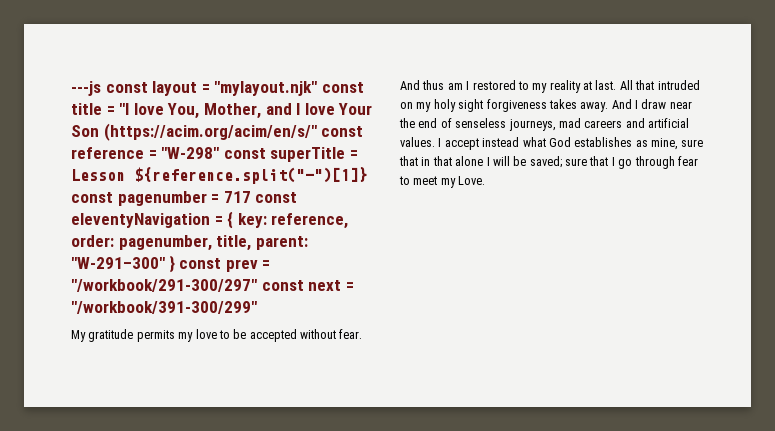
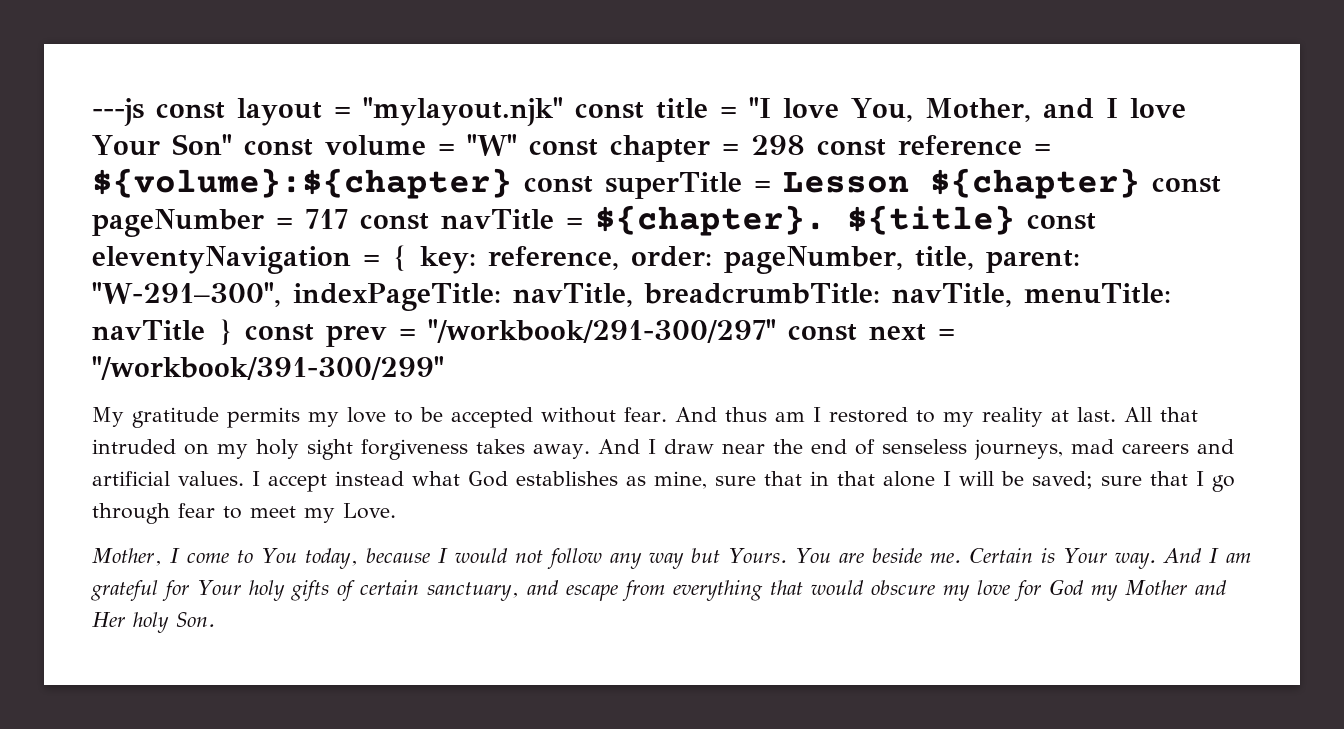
- ---js const layout = "mylayout.njk" const title = "I love You, Mother, and I love Your Son (https://acim.org/acim/en/s/" const reference = "W-298" const superTitle = Lesson ${reference.split("-")[1]} const pagenumber = 717 const eleventyNavigation = { key: reference, order: pagenumber, title, parent: "W-291–300" } const prev = "/workbook/291-300/297" const next = "/workbook/391-300/299"
+ ---js const layout = "mylayout.njk" const title = "I love You, Mother, and I love Your Son" const volume = "W" const chapter = 298 const reference = ${volume}:${chapter} const superTitle = Lesson ${chapter} const pageNumber = 717 const navTitle = ${chapter}. ${title} const eleventyNavigation = { key: reference, order: pageNumber, title, parent: "W-291–300", indexPageTitle: navTitle, breadcrumbTitle: navTitle, menuTitle: navTitle } const prev = "/workbook/291-300/297" const next = "/workbook/391-300/299"
+ Mother, I come to You today, because I would not follow any way but Yours. You are beside me. Certain is Your way. And I am grateful for Your holy gifts of certain sanctuary, and escape from everything that would obscure my love for God my Mother and Her holy Son.

